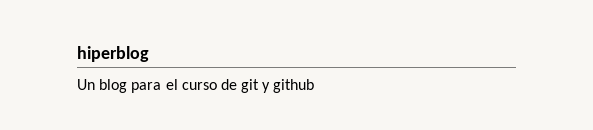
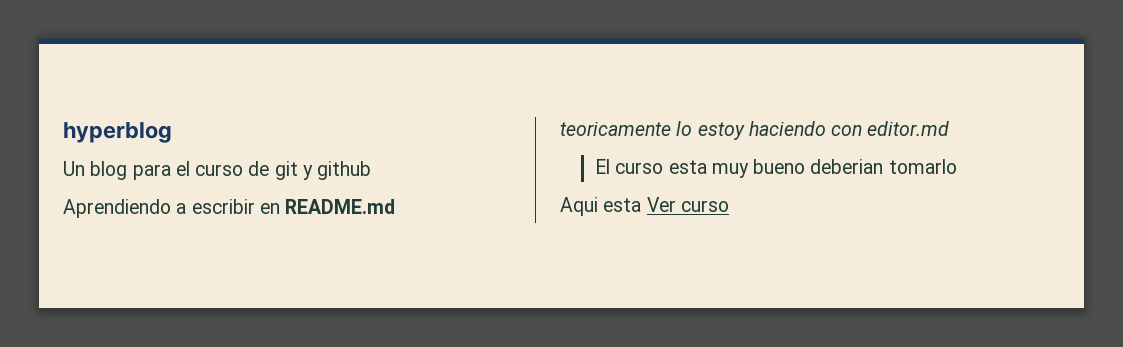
- hiperblog
+ hyperblog
+ Aprendiendo a escribir en README.md teoricamente lo estoy haciendo con editor.md
+ El curso esta muy bueno deberian tomarlo
+ Aqui esta Ver curso

